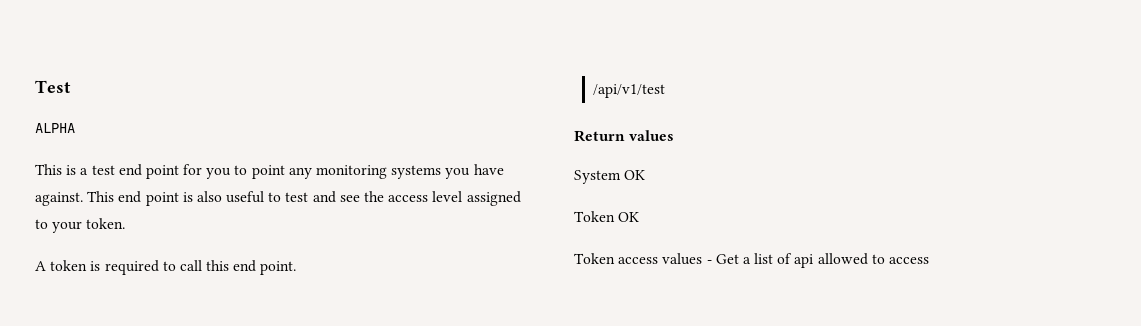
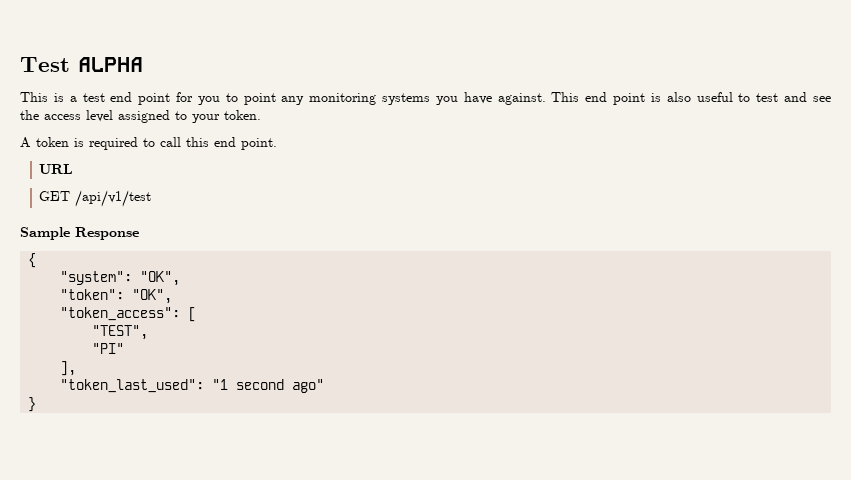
- Test
- ALPHA
+ Test ALPHA
- /api/v1/test
+ URL
+ GET /api/v1/test
- Return values
- System OK
- Token OK
- Token access values - Get a list of api allowed to access
+ Sample Response
+ {
+ "system": "OK",
+ "token": "OK",
+ "token_access": [
+ "TEST",
+ "PI"
+ ],
+ "token_last_used": "1 second ago"
+ }

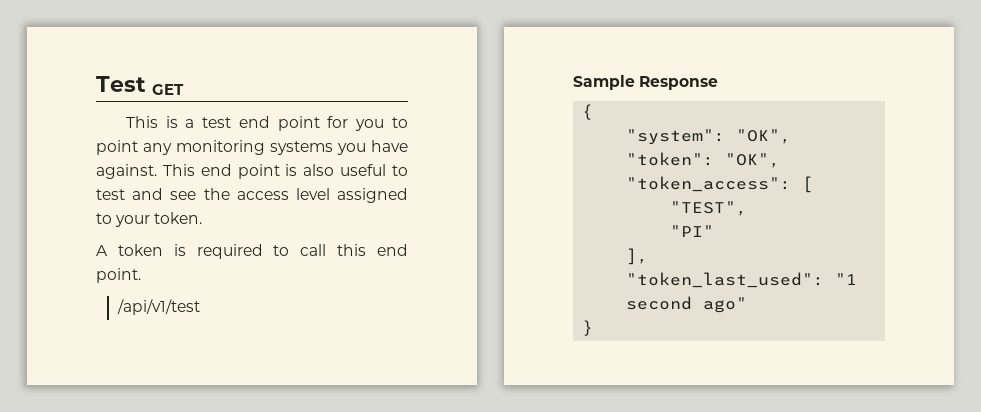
- Test ALPHA
+ Test GET
- URL
- GET /api/v1/test
+ /api/v1/test

